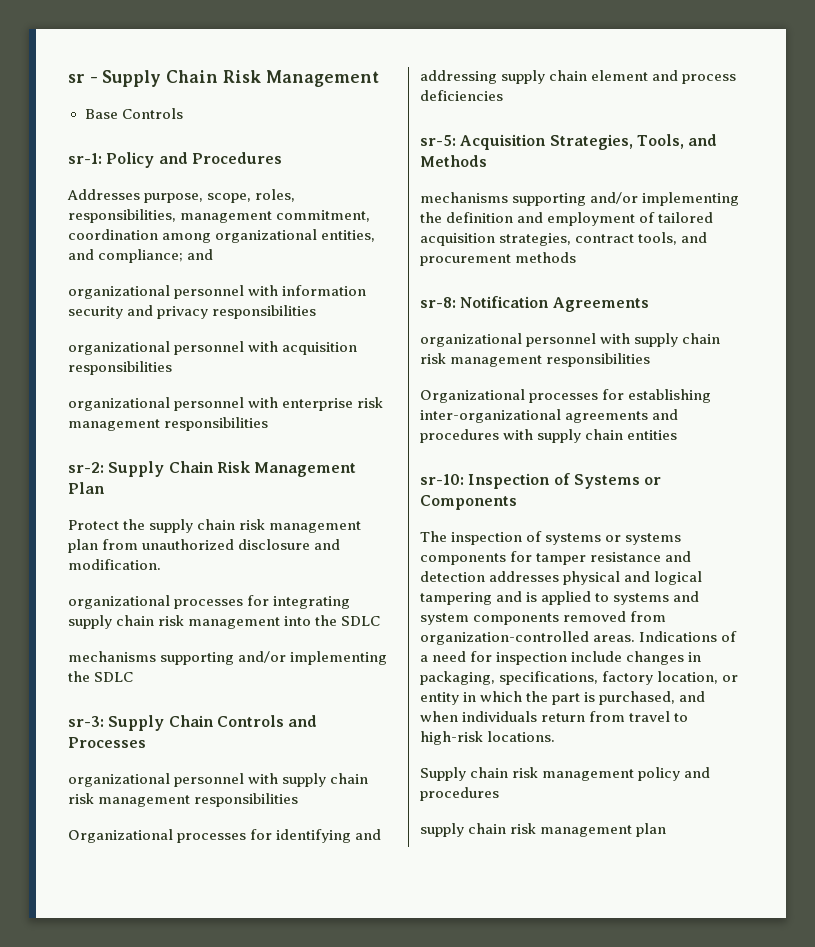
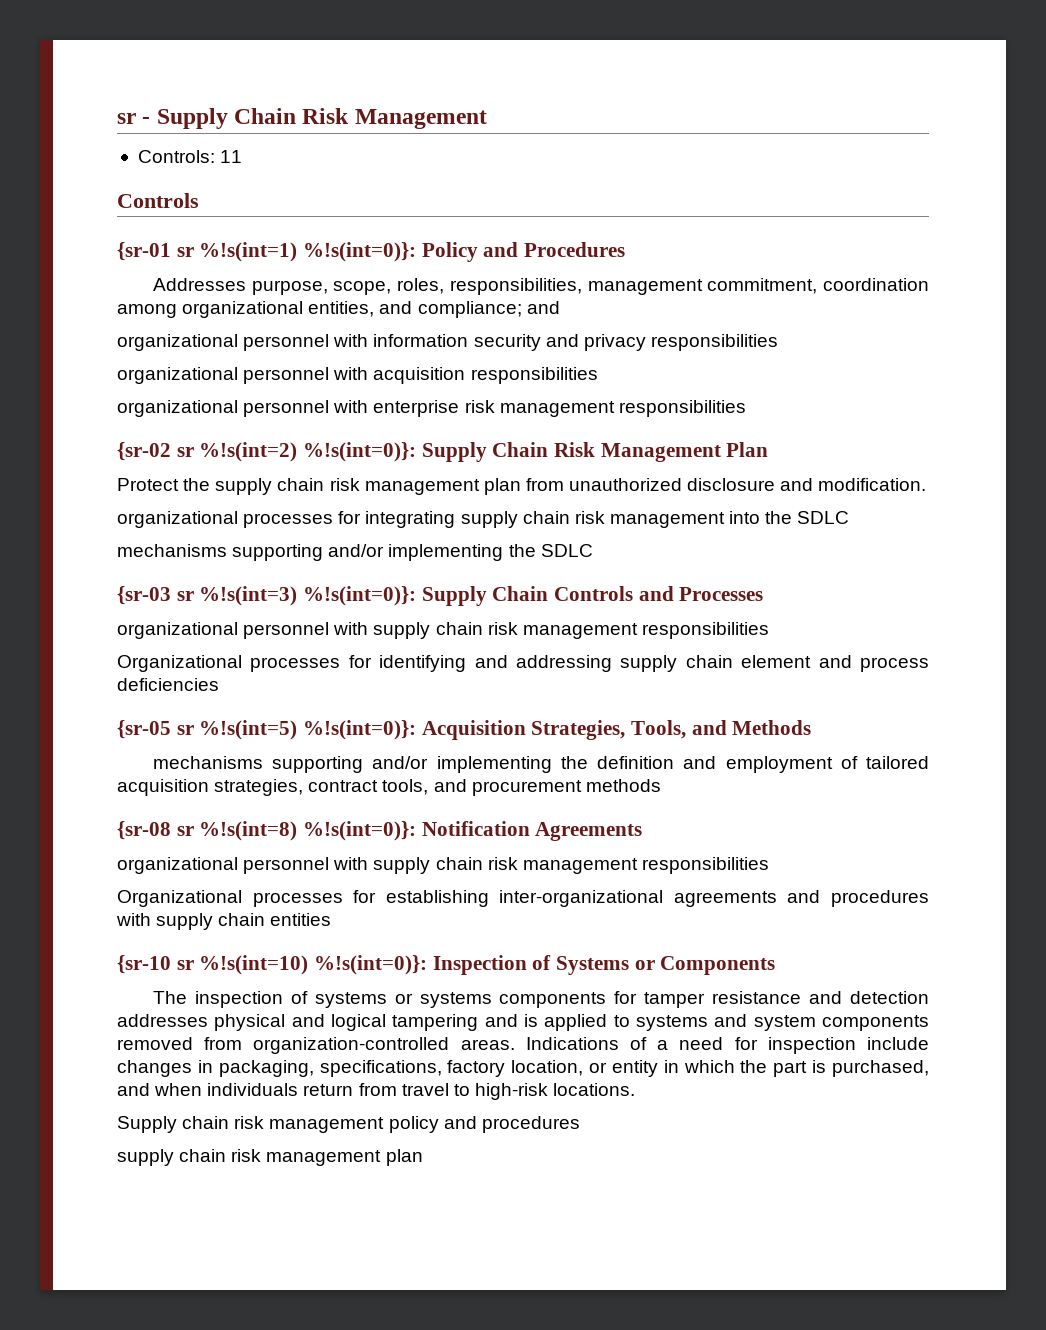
- Base Controls
+ Controls: 11
+ Controls
- sr-1: Policy and Procedures
+ {sr-01 sr %!s(int=1) %!s(int=0)}: Policy and Procedures
- sr-2: Supply Chain Risk Management Plan
+ {sr-02 sr %!s(int=2) %!s(int=0)}: Supply Chain Risk Management Plan
- sr-3: Supply Chain Controls and Processes
+ {sr-03 sr %!s(int=3) %!s(int=0)}: Supply Chain Controls and Processes
- sr-5: Acquisition Strategies, Tools, and Methods
+ {sr-05 sr %!s(int=5) %!s(int=0)}: Acquisition Strategies, Tools, and Methods
- sr-8: Notification Agreements
+ {sr-08 sr %!s(int=8) %!s(int=0)}: Notification Agreements
- sr-10: Inspection of Systems or Components
+ {sr-10 sr %!s(int=10) %!s(int=0)}: Inspection of Systems or Components

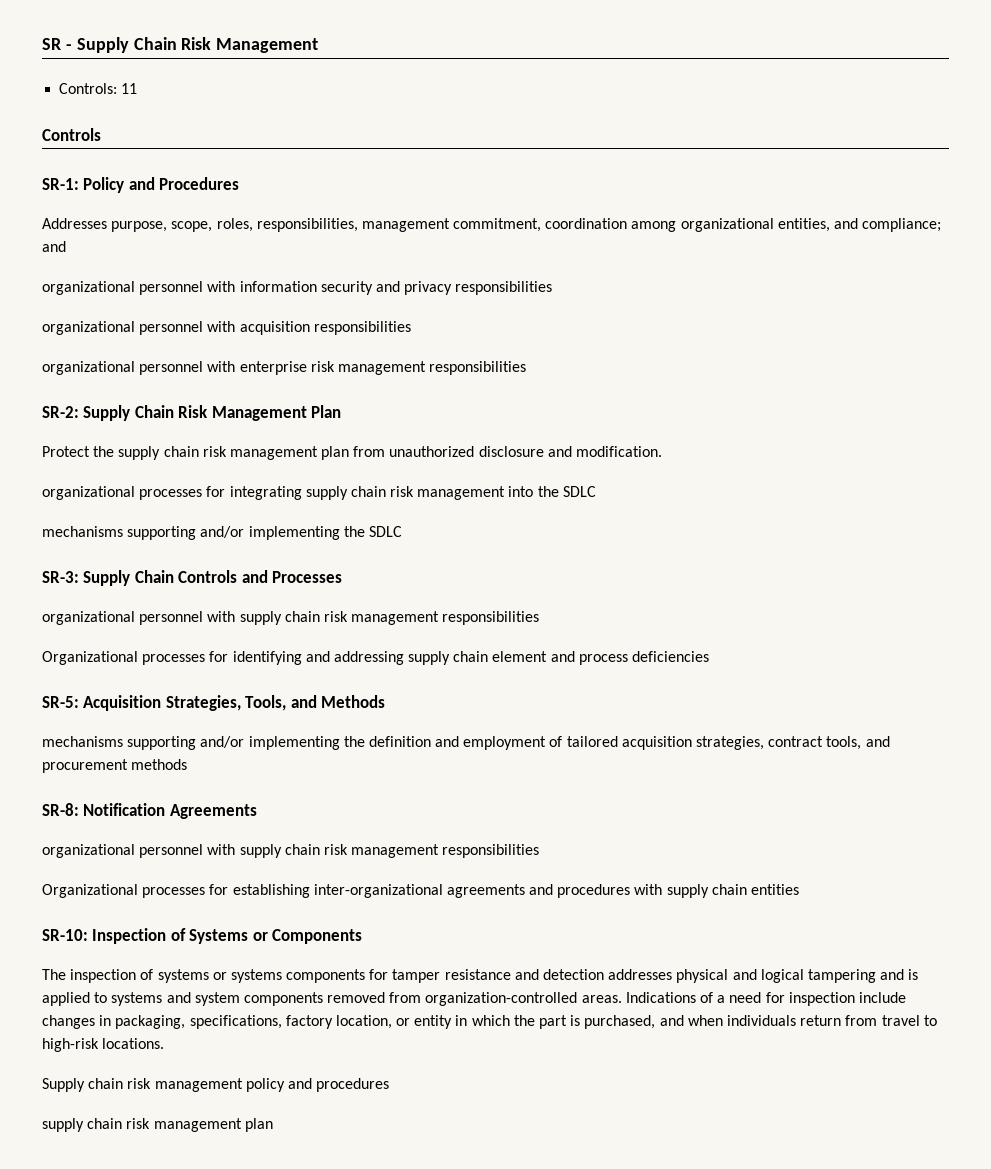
- sr - Supply Chain Risk Management
+ SR - Supply Chain Risk Management
- {sr-01 sr %!s(int=1) %!s(int=0)}: Policy and Procedures
+ SR-1: Policy and Procedures
- {sr-02 sr %!s(int=2) %!s(int=0)}: Supply Chain Risk Management Plan
+ SR-2: Supply Chain Risk Management Plan
- {sr-03 sr %!s(int=3) %!s(int=0)}: Supply Chain Controls and Processes
+ SR-3: Supply Chain Controls and Processes
- {sr-05 sr %!s(int=5) %!s(int=0)}: Acquisition Strategies, Tools, and Methods
+ SR-5: Acquisition Strategies, Tools, and Methods
- {sr-08 sr %!s(int=8) %!s(int=0)}: Notification Agreements
+ SR-8: Notification Agreements
- {sr-10 sr %!s(int=10) %!s(int=0)}: Inspection of Systems or Components
+ SR-10: Inspection of Systems or Components

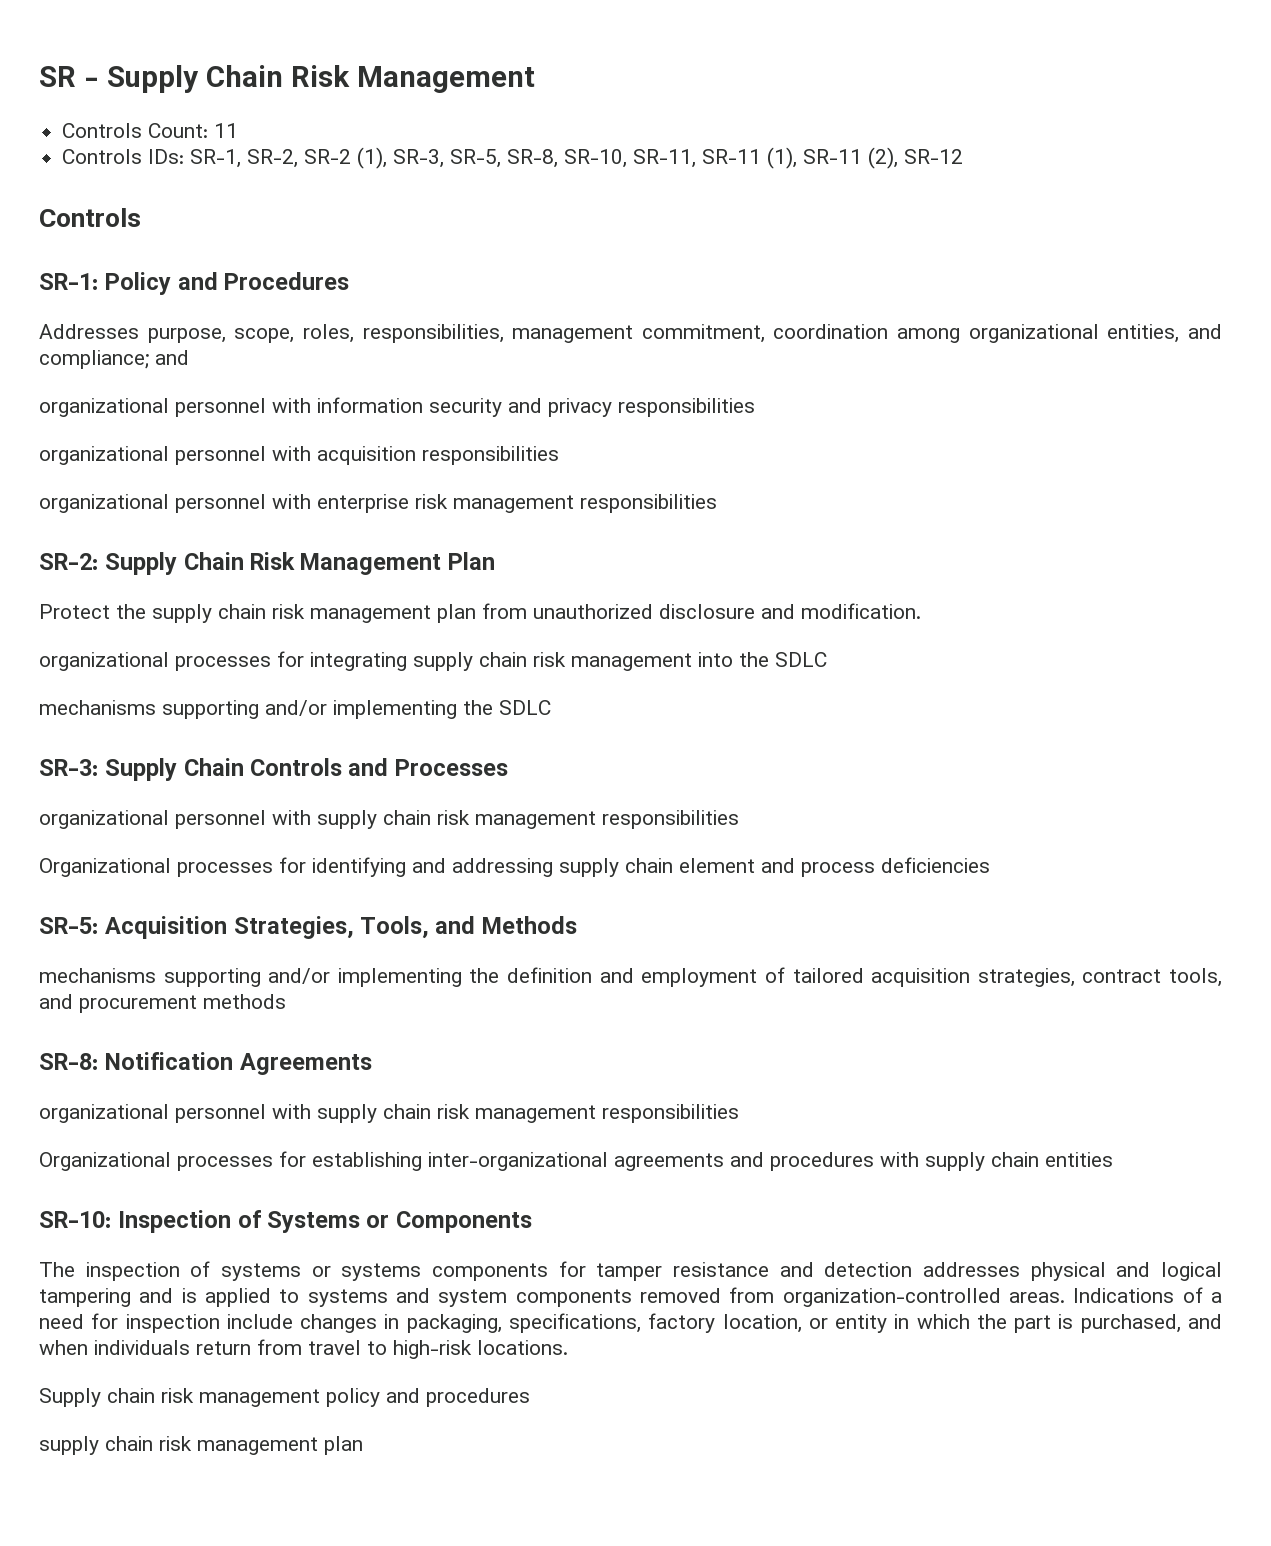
- Controls: 11
+ Controls Count: 11
+ Controls IDs: SR-1, SR-2, SR-2 (1), SR-3, SR-5, SR-8, SR-10, SR-11, SR-11 (1), SR-11 (2), SR-12

